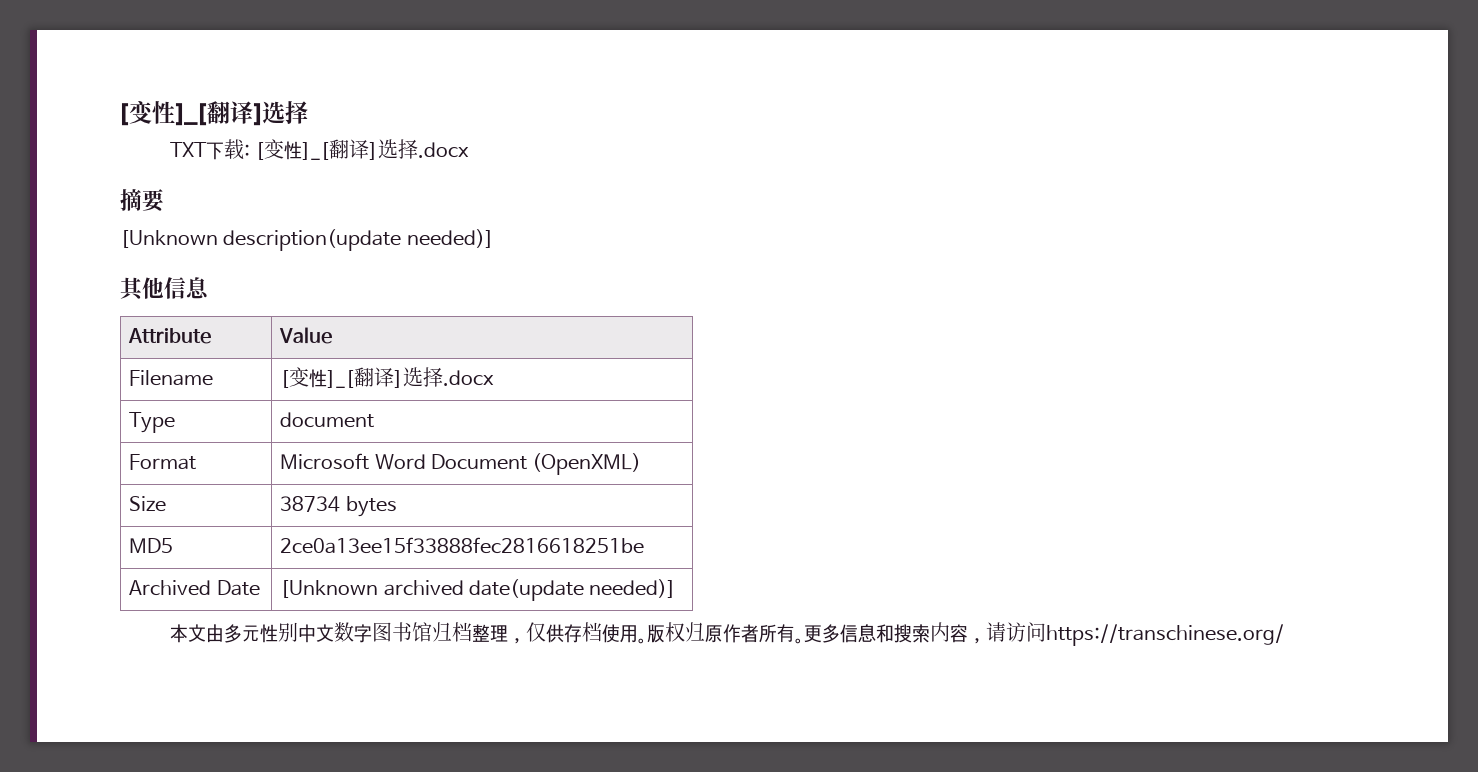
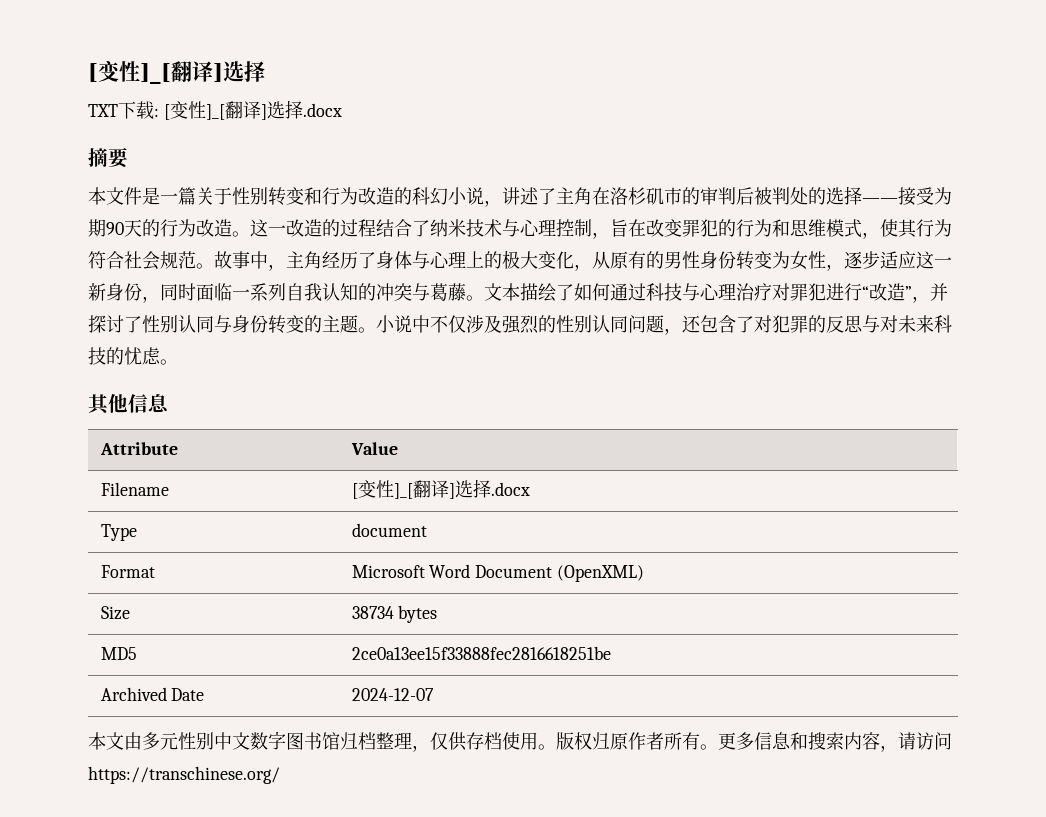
- [Unknown description(update needed)]
+ 本文件是一篇关于性别转变和行为改造的科幻小说，讲述了主角在洛杉矶市的审判后被判处的选择——接受为期90天的行为改造。这一改造的过程结合了纳米技术与心理控制，旨在改变罪犯的行为和思维模式，使其行为符合社会规范。故事中，主角经历了身体与心理上的极大变化，从原有的男性身份转变为女性，逐步适应这一新身份，同时面临一系列自我认知的冲突与葛藤。文本描绘了如何通过科技与心理治疗对罪犯进行“改造”，并探讨了性别认同与身份转变的主题。小说中不仅涉及强烈的性别认同问题，还包含了对犯罪的反思与对未来科技的忧虑。
- Archived Date | [Unknown archived date(update needed)]
+ Archived Date | 2024-12-07

